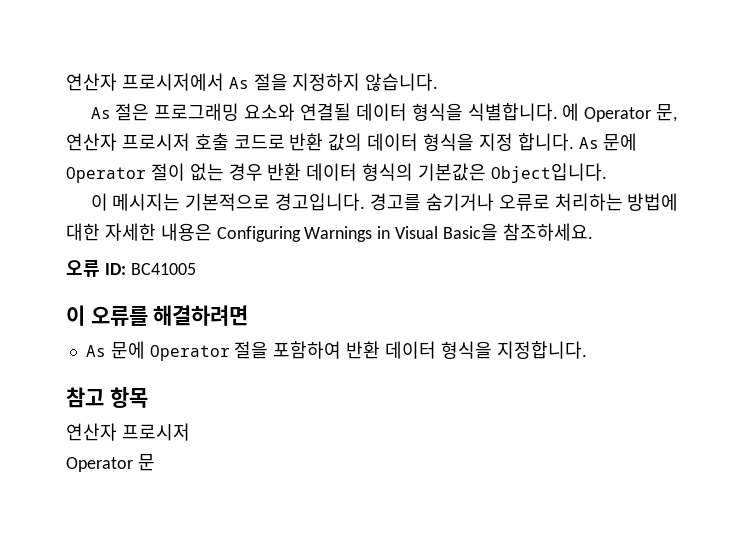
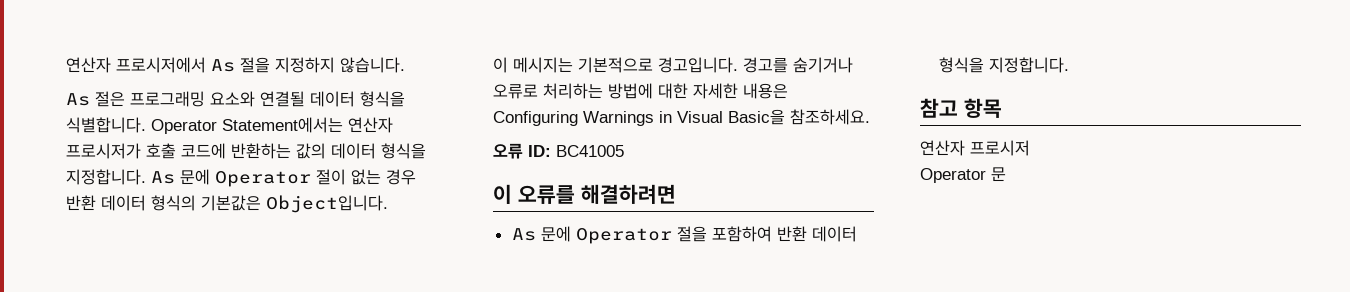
- 에 Operator 문, 연산자 프로시저 호출 코드로 반환 값의 데이터 형식을 지정 합니다.
+ Operator Statement에서는 연산자 프로시저가 호출 코드에 반환하는 값의 데이터 형식을 지정합니다.

